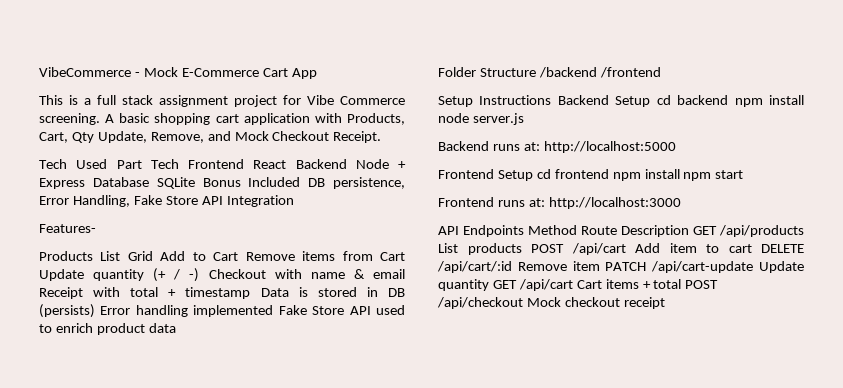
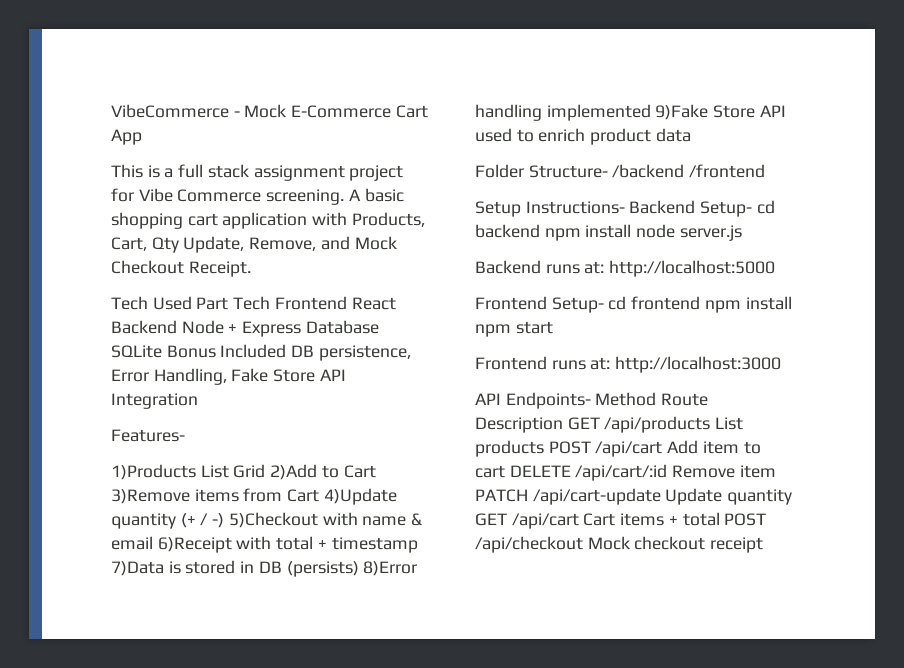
- Products List Grid Add to Cart Remove items from Cart Update quantity (+ / -) Checkout with name & email Receipt with total + timestamp Data is stored in DB (persists) Error handling implemented Fake Store API used to enrich product data
+ 1)Products List Grid 2)Add to Cart 3)Remove items from Cart 4)Update quantity (+ / -) 5)Checkout with name & email 6)Receipt with total + timestamp 7)Data is stored in DB (persists) 8)Error handling implemented 9)Fake Store API used to enrich product data
- Folder Structure /backend /frontend
+ Folder Structure- /backend /frontend
- Setup Instructions Backend Setup cd backend npm install node server.js
+ Setup Instructions- Backend Setup- cd backend npm install node server.js
- Frontend Setup cd frontend npm install npm start
+ Frontend Setup- cd frontend npm install npm start
- API Endpoints Method Route Description GET /api/products List products POST /api/cart Add item to cart DELETE /api/cart/:id Remove item PATCH /api/cart-update Update quantity GET /api/cart Cart items + total POST /api/checkout Mock checkout receipt
+ API Endpoints- Method Route Description GET /api/products List products POST /api/cart Add item to cart DELETE /api/cart/:id Remove item PATCH /api/cart-update Update quantity GET /api/cart Cart items + total POST /api/checkout Mock checkout receipt

